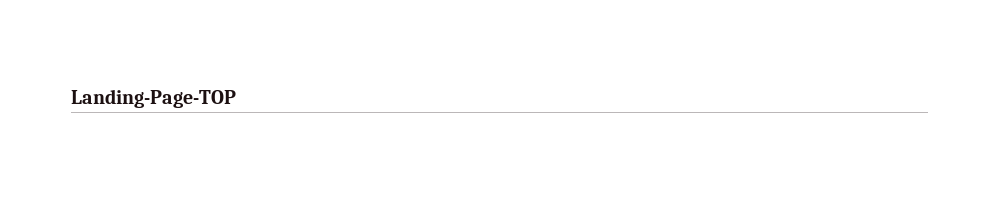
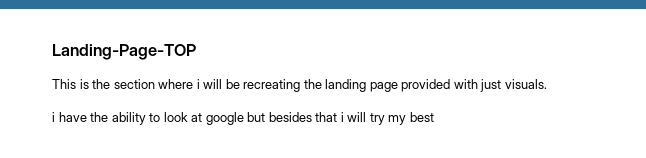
+ This is the section where i will be recreating the landing page provided with just visuals.
+ i have the ability to look at google but besides that i will try my best

